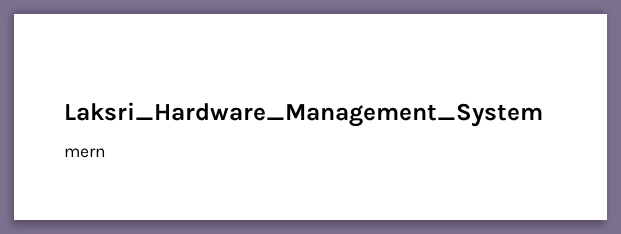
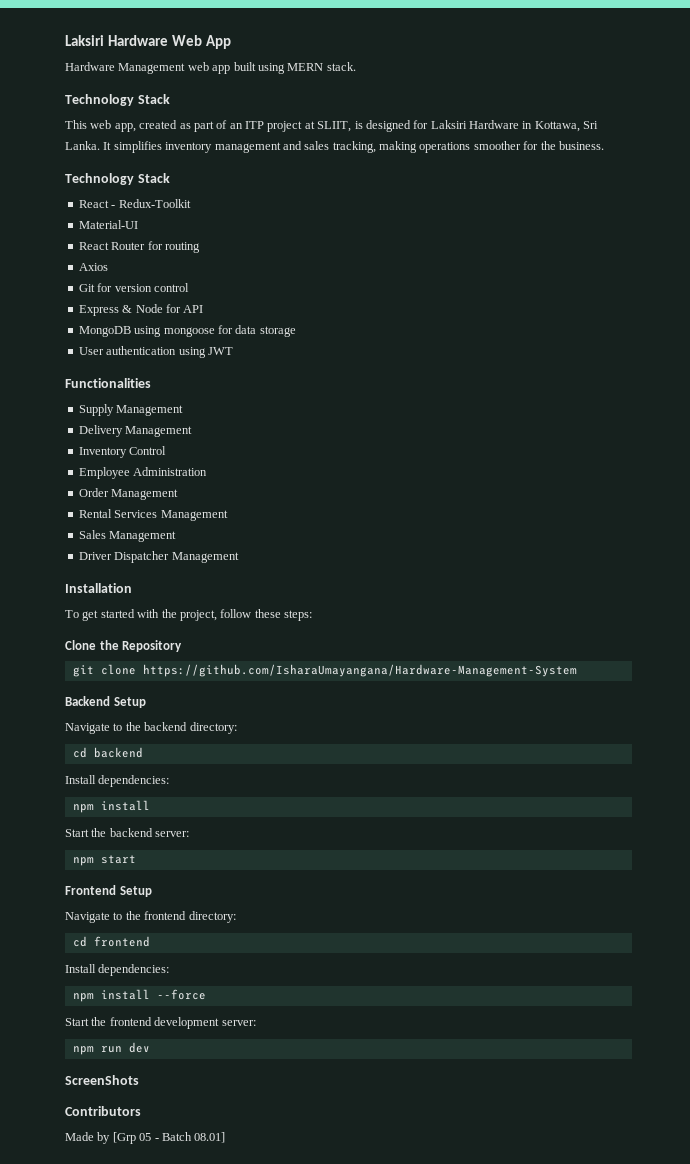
- Laksri_Hardware_Management_System
- mern
+ Laksiri Hardware Web App
+ Hardware Management web app built using MERN stack.
+ Technology Stack
+ This web app, created as part of an ITP project at SLIIT, is designed for Laksiri Hardware in Kottawa, Sri Lanka. It simplifies inventory management and sales tracking, making operations smoother for the business.
+ Technology Stack
+ React - Redux-Toolkit
+ Material-UI
+ React Router for routing
+ Axios
+ Git for version control
+ Express & Node for API
+ MongoDB using mongoose for data storage
+ User authentication using JWT
+ Functionalities
+ Supply Management
+ Delivery Management
+ Inventory Control
+ Employee Administration
+ Order Management
+ Rental Services Management
+ Sales Management
+ Driver Dispatcher Management
+ Installation
+ To get started with the project, follow these steps:
+ Clone the Repository
+ git clone https://github.com/IsharaUmayangana/Hardware-Management-System
+ Backend Setup
+ Navigate to the backend directory:
+ cd backend
+ Install dependencies:
+ npm install
+ Start the backend server:
+ npm start
+ Frontend Setup
+ Navigate to the frontend directory:
+ cd frontend
+ Install dependencies:
+ npm install --force
+ Start the frontend development server:
+ npm run dev
+ ScreenShots
+ Contributors
+ Made by [Grp 05 - Batch 08.01]

